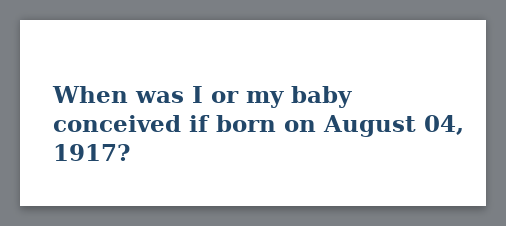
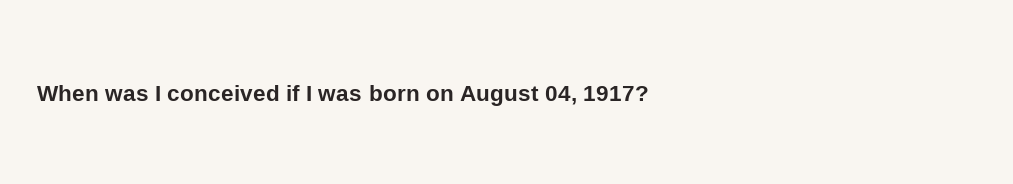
- When was I or my baby conceived if born on August 04, 1917?
+ When was I conceived if I was born on August 04, 1917?

